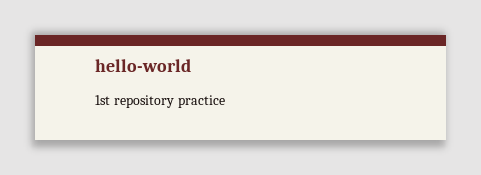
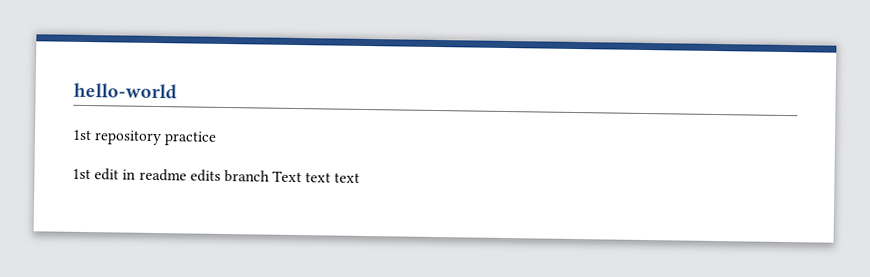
+ 1st edit in readme edits branch Text text text

